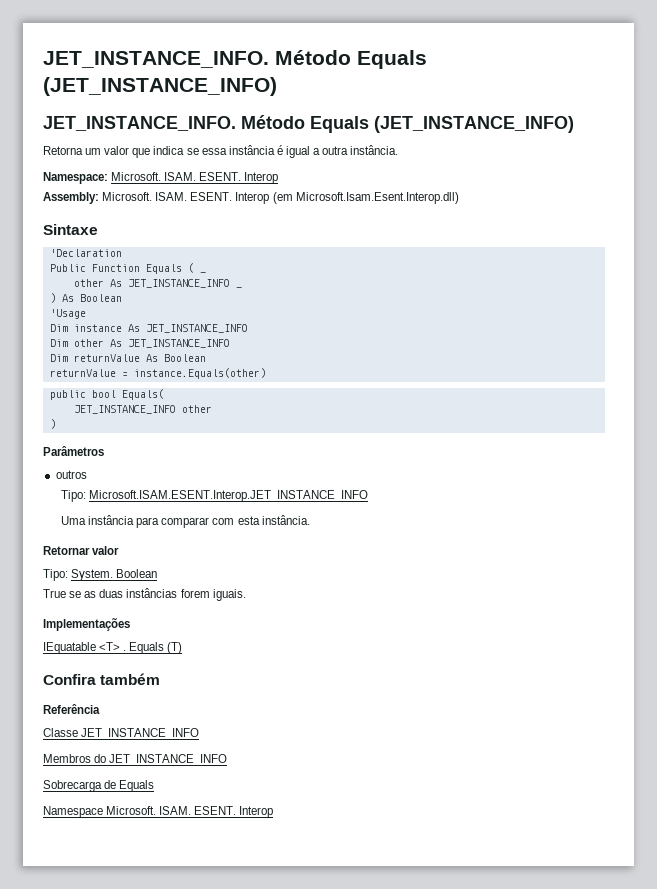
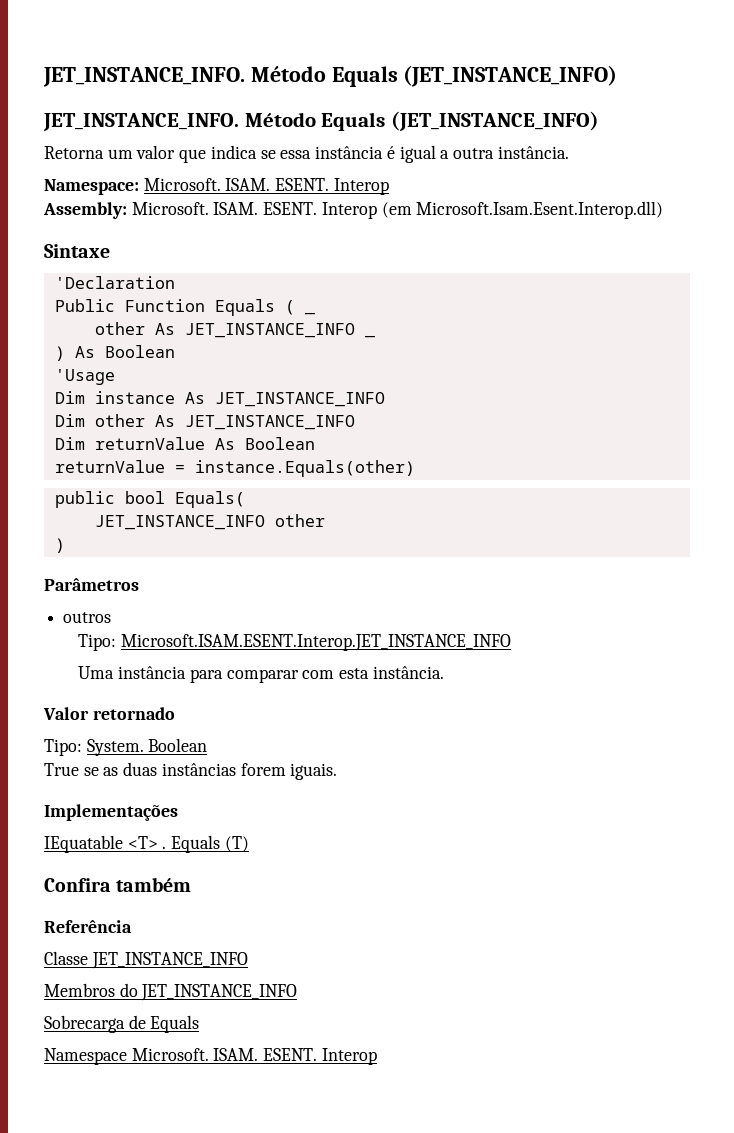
- Retornar valor
+ Valor retornado

